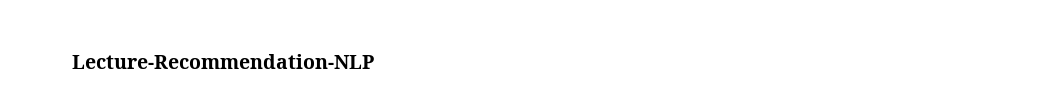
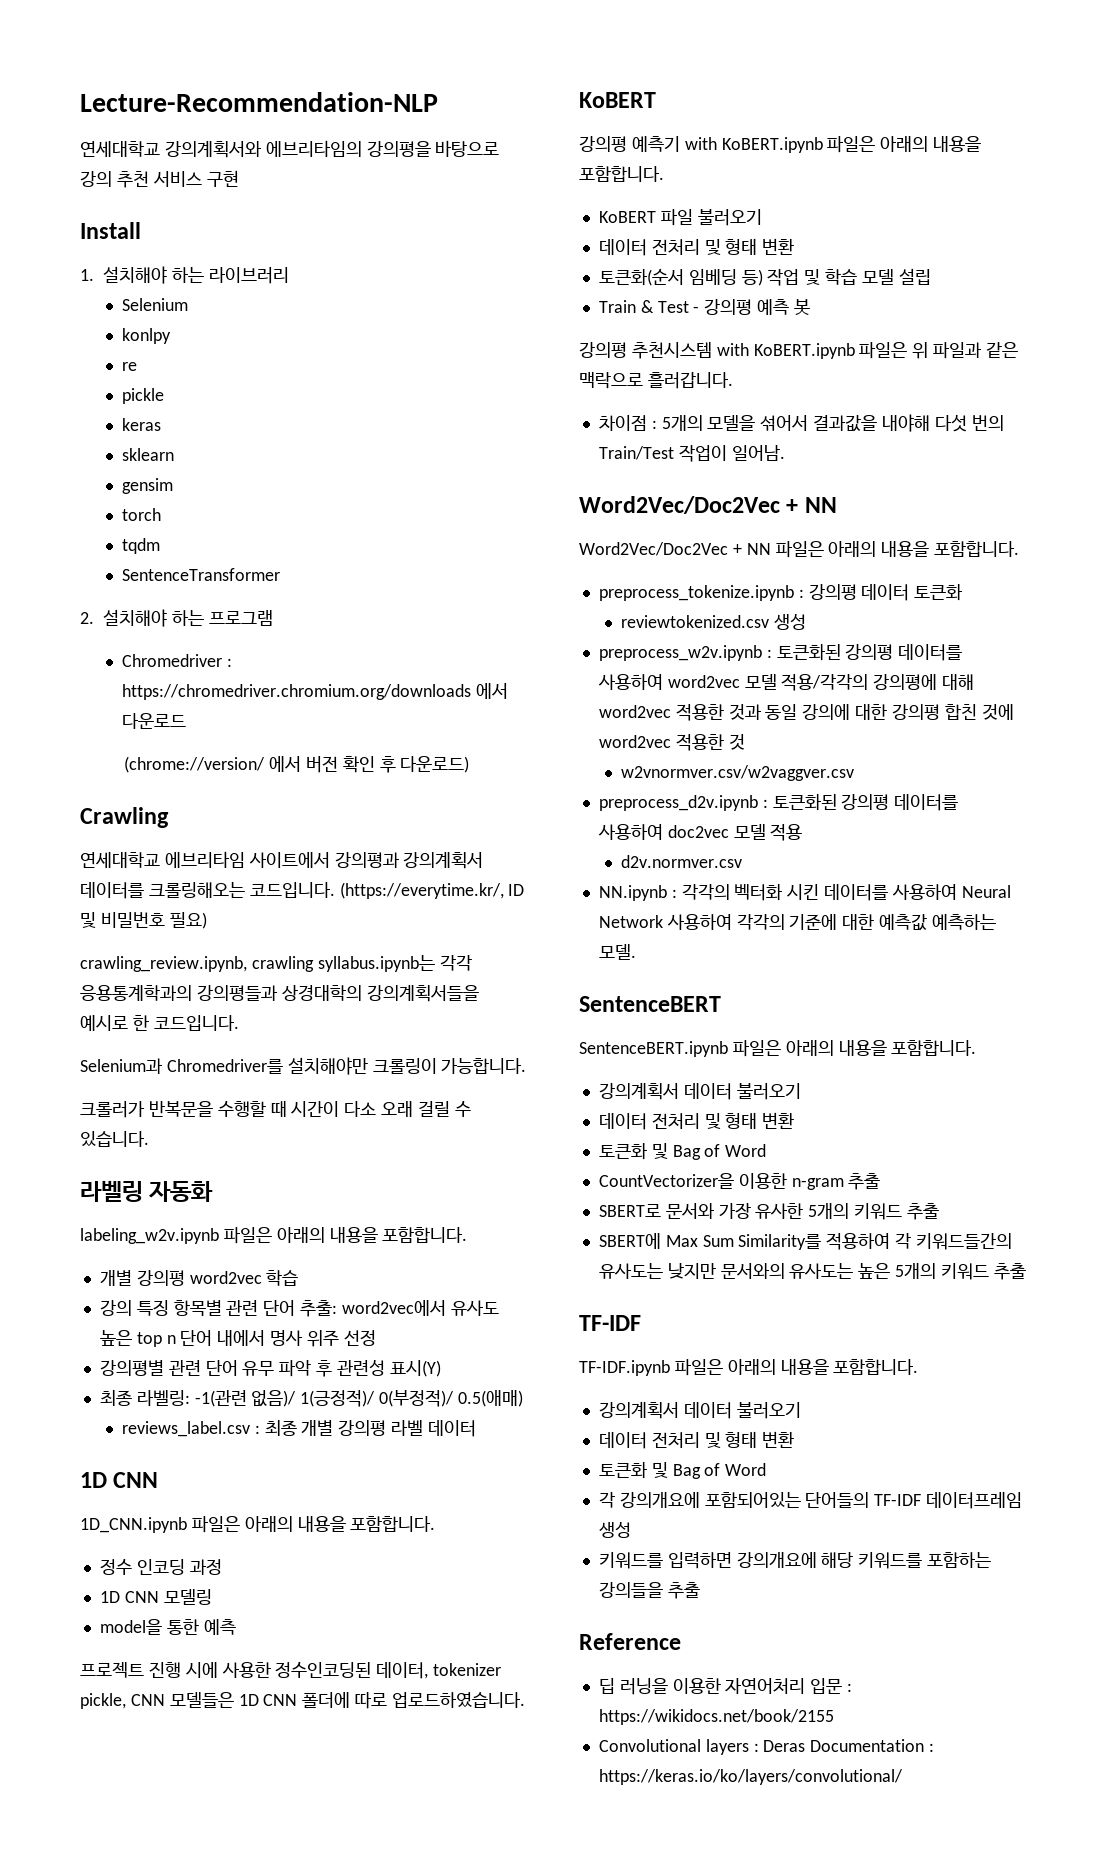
+ 연세대학교 강의계획서와 에브리타임의 강의평을 바탕으로 강의 추천 서비스 구현
+ Install
+ 1. 설치해야 하는 라이브러리
+ Selenium
+ konlpy
+ re
+ pickle
+ keras
+ sklearn
+ gensim
+ torch
+ tqdm
+ SentenceTransformer
+ 2. 설치해야 하는 프로그램
+ Chromedriver : https://chromedriver.chromium.org/downloads 에서 다운로드
+ (chrome://version/ 에서 버전 확인 후 다운로드)
+ Crawling
+ 연세대학교 에브리타임 사이트에서 강의평과 강의계획서 데이터를 크롤링해오는 코드입니다. (https://everytime.kr/, ID 및 비밀번호 필요)
+ crawling_review.ipynb, crawling syllabus.ipynb는 각각 응용통계학과의 강의평들과 상경대학의 강의계획서들을 예시로 한 코드입니다.
+ Selenium과 Chromedriver를 설치해야만 크롤링이 가능합니다.
+ 크롤러가 반복문을 수행할 때 시간이 다소 오래 걸릴 수 있습니다.
+ 라벨링 자동화
+ labeling_w2v.ipynb 파일은 아래의 내용을 포함합니다.
+ 개별 강의평 word2vec 학습
+ 강의 특징 항목별 관련 단어 추출: word2vec에서 유사도 높은 top n 단어 내에서 명사 위주 선정
+ 강의평별 관련 단어 유무 파악 후 관련성 표시(Y)
+ 최종 라벨링: -1(관련 없음)/ 1(긍정적)/ 0(부정적)/ 0.5(애매)
+ reviews_label.csv : 최종 개별 강의평 라벨 데이터
+ 1D CNN
+ 1D_CNN.ipynb 파일은 아래의 내용을 포함합니다.
+ 정수 인코딩 과정
+ 1D CNN 모델링
+ model을 통한 예측
+ 프로젝트 진행 시에 사용한 정수인코딩된 데이터, tokenizer pickle, CNN 모델들은 1D CNN 폴더에 따로 업로드하였습니다.
+ KoBERT
+ 강의평 예측기 with KoBERT.ipynb 파일은 아래의 내용을 포함합니다.
+ KoBERT 파일 불러오기
+ 데이터 전처리 및 형태 변환
+ 토큰화(순서 임베딩 등) 작업 및 학습 모델 설립
+ Train & Test - 강의평 예측 봇
+ 강의평 추천시스템 with KoBERT.ipynb 파일은 위 파일과 같은 맥락으로 흘러갑니다.
+ 차이점 : 5개의 모델을 섞어서 결과값을 내야해 다섯 번의 Train/Test 작업이 일어남.
+ Word2Vec/Doc2Vec + NN
+ Word2Vec/Doc2Vec + NN 파일은 아래의 내용을 포함합니다.
+ preprocess_tokenize.ipynb : 강의평 데이터 토큰화
+ reviewtokenized.csv 생성
+ preprocess_w2v.ipynb : 토큰화된 강의평 데이터를 사용하여 word2vec 모델 적용/각각의 강의평에 대해 word2vec 적용한 것과 동일 강의에 대한 강의평 합친 것에 word2vec 적용한 것
+ w2vnormver.csv/w2vaggver.csv
+ preprocess_d2v.ipynb : 토큰화된 강의평 데이터를 사용하여 doc2vec 모델 적용
+ d2v.normver.csv
+ NN.ipynb : 각각의 벡터화 시킨 데이터를 사용하여 Neural Network 사용하여 각각의 기준에 대한 예측값 예측하는 모델.
+ SentenceBERT
+ SentenceBERT.ipynb 파일은 아래의 내용을 포함합니다.
+ 강의계획서 데이터 불러오기
+ 데이터 전처리 및 형태 변환
+ 토큰화 및 Bag of Word
+ CountVectorizer을 이용한 n-gram 추출
+ SBERT로 문서와 가장 유사한 5개의 키워드 추출
+ SBERT에 Max Sum Similarity를 적용하여 각 키워드들간의 유사도는 낮지만 문서와의 유사도는 높은 5개의 키워드 추출
+ TF-IDF
+ TF-IDF.ipynb 파일은 아래의 내용을 포함합니다.
+ 강의계획서 데이터 불러오기
+ 데이터 전처리 및 형태 변환
+ 토큰화 및 Bag of Word
+ 각 강의개요에 포함되어있는 단어들의 TF-IDF 데이터프레임 생성
+ 키워드를 입력하면 강의개요에 해당 키워드를 포함하는 강의들을 추출
+ Reference
+ 딥 러닝을 이용한 자연어처리 입문 : https://wikidocs.net/book/2155
+ Convolutional layers : Deras Documentation : https://keras.io/ko/layers/convolutional/

